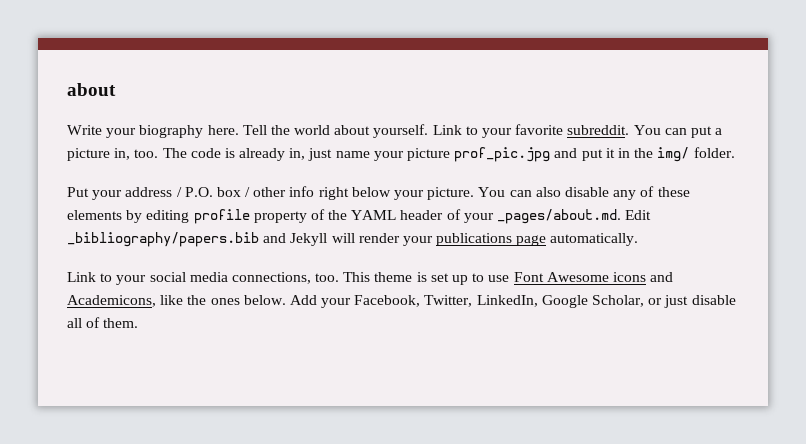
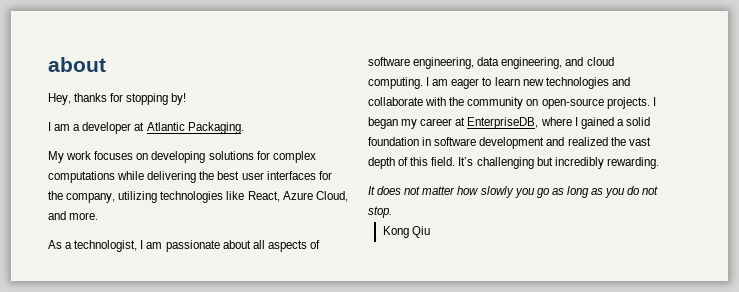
- Write your biography here. Tell the world about yourself. Link to your favorite subreddit. You can put a picture in, too. The code is already in, just name your picture prof_pic.jpg and put it in the img/ folder.
- Put your address / P.O. box / other info right below your picture. You can also disable any of these elements by editing profile property of the YAML header of your _pages/about.md. Edit _bibliography/papers.bib and Jekyll will render your publications page automatically.
- Link to your social media connections, too. This theme is set up to use Font Awesome icons and Academicons, like the ones below. Add your Facebook, Twitter, LinkedIn, Google Scholar, or just disable all of them.
+ Hey, thanks for stopping by!
+ I am a developer at Atlantic Packaging.
+ My work focuses on developing solutions for complex computations while delivering the best user interfaces for the company, utilizing technologies like React, Azure Cloud, and more.
+ As a technologist, I am passionate about all aspects of software engineering, data engineering, and cloud computing. I am eager to learn new technologies and collaborate with the community on open-source projects. I began my career at EnterpriseDB, where I gained a solid foundation in software development and realized the vast depth of this field. It’s challenging but incredibly rewarding.
+ It does not matter how slowly you go as long as you do not stop.
+ Kong Qiu

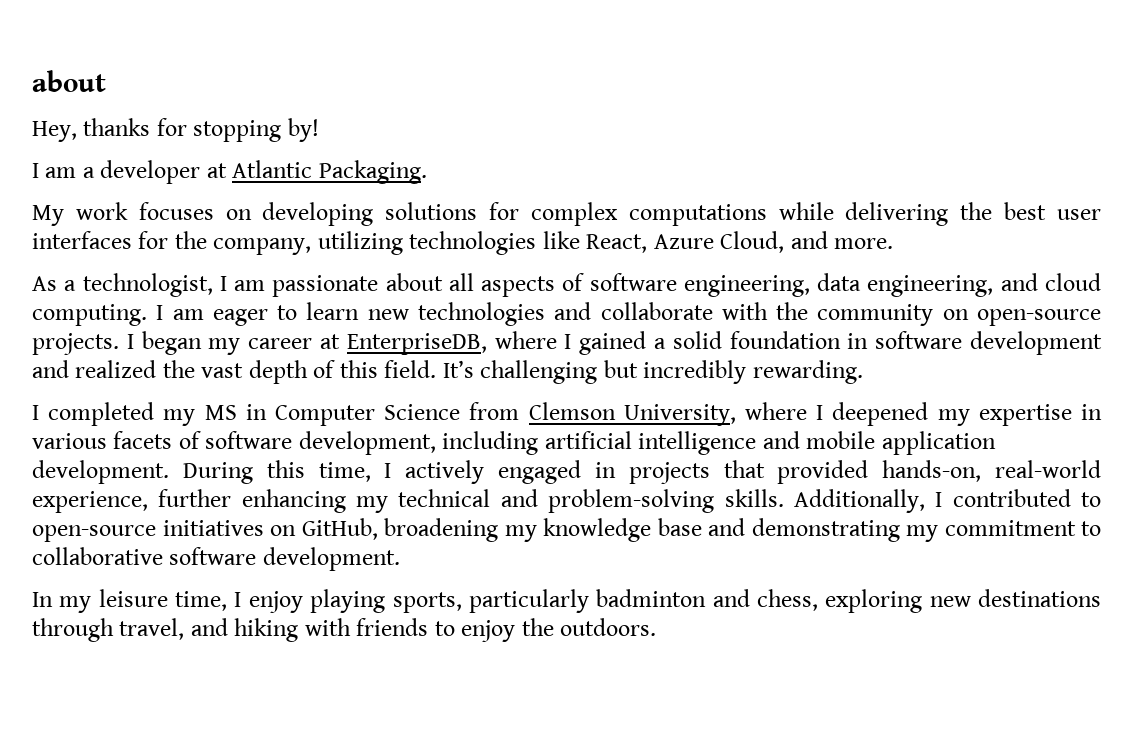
- It does not matter how slowly you go as long as you do not stop.
- Kong Qiu
+ I completed my MS in Computer Science from Clemson University, where I deepened my expertise in various facets of software development, including artificial intelligence and mobile application development. During this time, I actively engaged in projects that provided hands-on, real-world experience, further enhancing my technical and problem-solving skills. Additionally, I contributed to open-source initiatives on GitHub, broadening my knowledge base and demonstrating my commitment to collaborative software development.
+ In my leisure time, I enjoy playing sports, particularly badminton and chess, exploring new destinations through travel, and hiking with friends to enjoy the outdoors.

